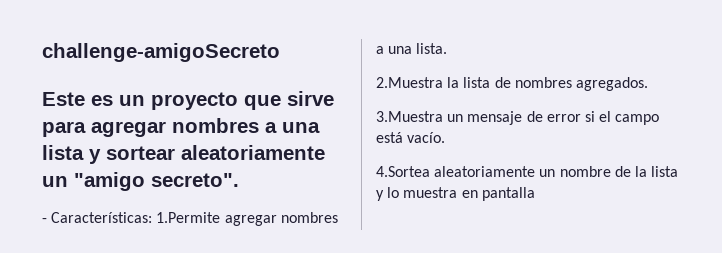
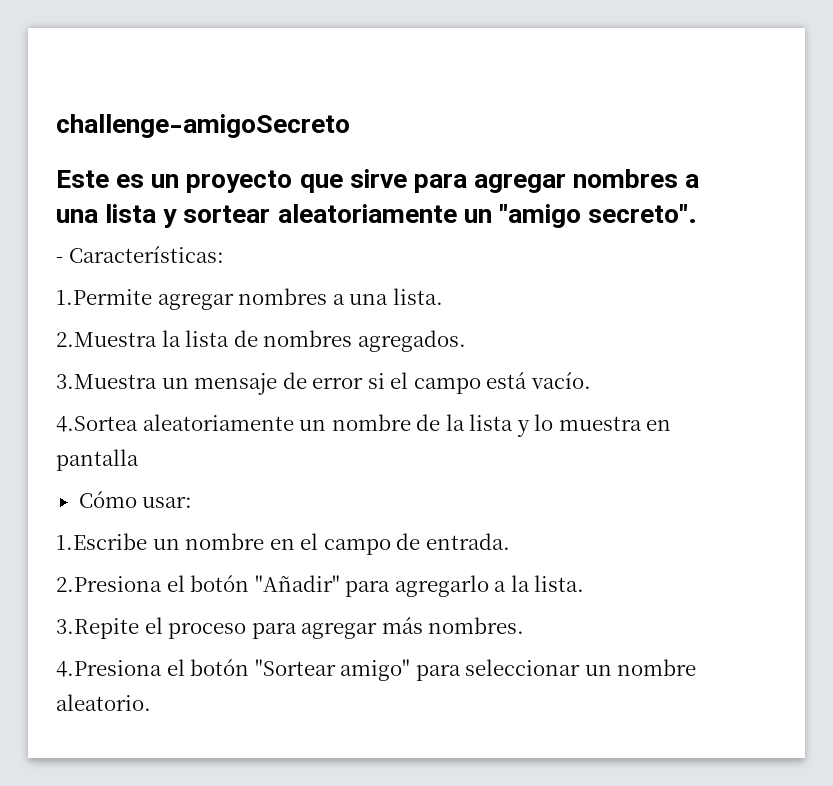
- - Características: 1.Permite agregar nombres a una lista.
+ - Características:
+ 1.Permite agregar nombres a una lista.
+ Cómo usar:
+ 1.Escribe un nombre en el campo de entrada.
+ 2.Presiona el botón "Añadir" para agregarlo a la lista.
+ 3.Repite el proceso para agregar más nombres.
+ 4.Presiona el botón "Sortear amigo" para seleccionar un nombre aleatorio.

